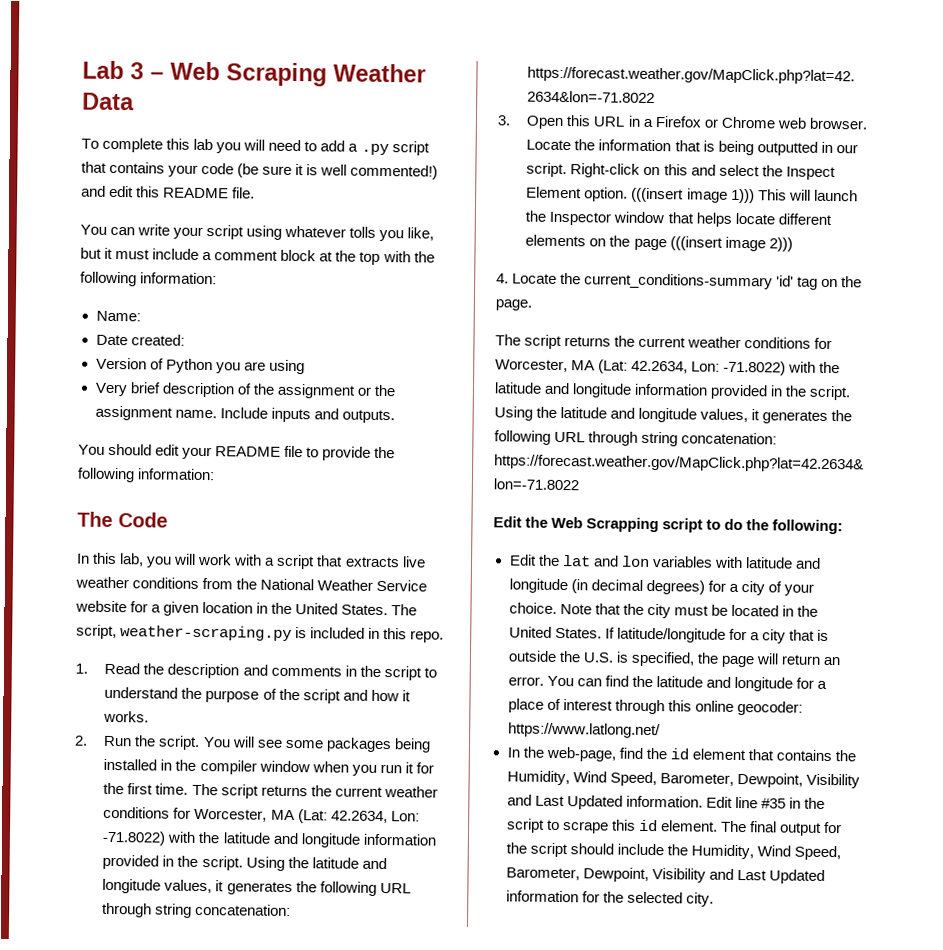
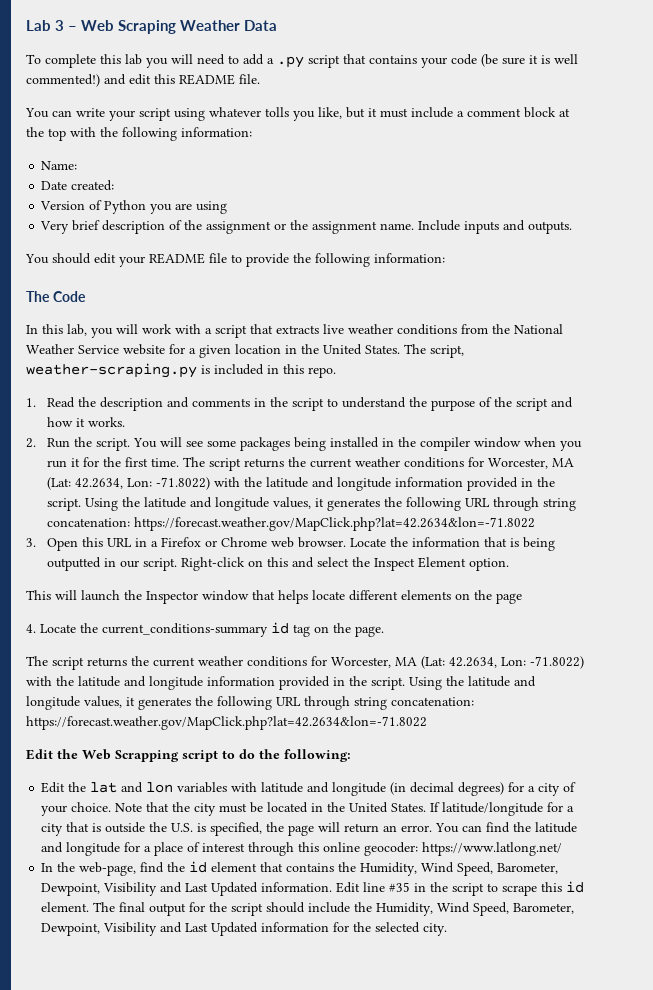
- Right-click on this and select the Inspect Element option. (((insert image 1))) This will launch the Inspector window that helps locate different elements on the page (((insert image 2)))
+ Right-click on this and select the Inspect Element option.
+ This will launch the Inspector window that helps locate different elements on the page
- 4. Locate the current_conditions-summary 'id' tag on the page.
+ 4. Locate the current_conditions-summary id tag on the page.

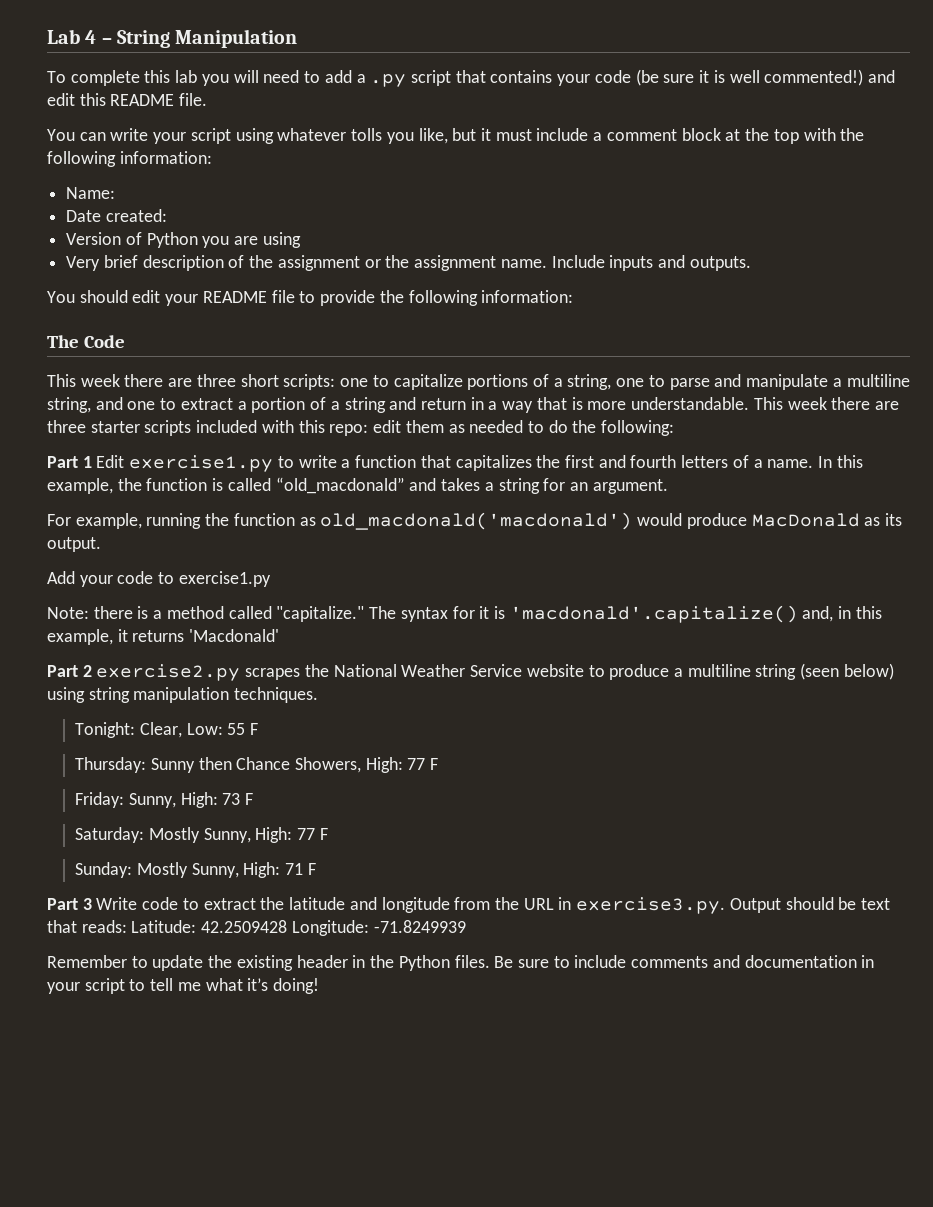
- Lab 3 – Web Scraping Weather Data
+ Lab 4 – String Manipulation
- In this lab, you will work with a script that extracts live weather conditions from the National Weather Service website for a given location in the United States. The script, weather-scraping.py is included in this repo.
- 1. Read the description and comments in the script to understand the purpose of the script and how it works.
- 2. Run the script. You will see some packages being installed in the compiler window when you run it for the first time. The script returns the current weather conditions for Worcester, MA (Lat: 42.2634, Lon: -71.8022) with the latitude and longitude information provided in the script. Using the latitude and longitude values, it generates the following URL through string concatenation: https://forecast.weather.gov/MapClick.php?lat=42.2634&lon=-71.8022
- 3. Open this URL in a Firefox or Chrome web browser. Locate the information that is being outputted in our script. Right-click on this and select the Inspect Element option.
- This will launch the Inspector window that helps locate different elements on the page
- 4. Locate the current_conditions-summary id tag on the page.
- The script returns the current weather conditions for Worcester, MA (Lat: 42.2634, Lon: -71.8022) with the latitude and longitude information provided in the script. Using the latitude and longitude values, it generates the following URL through string concatenation: https://forecast.weather.gov/MapClick.php?lat=42.2634&lon=-71.8022
- Edit the Web Scrapping script to do the following:
- Edit the lat and lon variables with latitude and longitude (in decimal degrees) for a city of your choice. Note that the city must be located in the United States. If latitude/longitude for a city that is outside the U.S. is specified, the page will return an error. You can find the latitude and longitude for a place of interest through this online geocoder: https://www.latlong.net/
- In the web-page, find the id element that contains the Humidity, Wind Speed, Barometer, Dewpoint, Visibility and Last Updated information. Edit line #35 in the script to scrape this id element. The final output for the script should include the Humidity, Wind Speed, Barometer, Dewpoint, Visibility and Last Updated information for the selected city.
+ This week there are three short scripts: one to capitalize portions of a string, one to parse and manipulate a multiline string, and one to extract a portion of a string and return in a way that is more understandable. This week there are three starter scripts included with this repo: edit them as needed to do the following:
+ Part 1 Edit exercise1.py to write a function that capitalizes the first and fourth letters of a name. In this example, the function is called “old_macdonald” and takes a string for an argument.
+ For example, running the function as old_macdonald('macdonald') would produce MacDonald as its output.
+ Add your code to exercise1.py
+ Note: there is a method called "capitalize." The syntax for it is 'macdonald'.capitalize() and, in this example, it returns 'Macdonald'
+ Part 2 exercise2.py scrapes the National Weather Service website to produce a multiline string (seen below) using string manipulation techniques.
+ Tonight: Clear, Low: 55 F
+ Thursday: Sunny then Chance Showers, High: 77 F
+ Friday: Sunny, High: 73 F
+ Saturday: Mostly Sunny, High: 77 F
+ Sunday: Mostly Sunny, High: 71 F
+ Part 3 Write code to extract the latitude and longitude from the URL in exercise3.py. Output should be text that reads: Latitude: 42.2509428 Longitude: -71.8249939
+ Remember to update the existing header in the Python files. Be sure to include comments and documentation in your script to tell me what it’s doing!

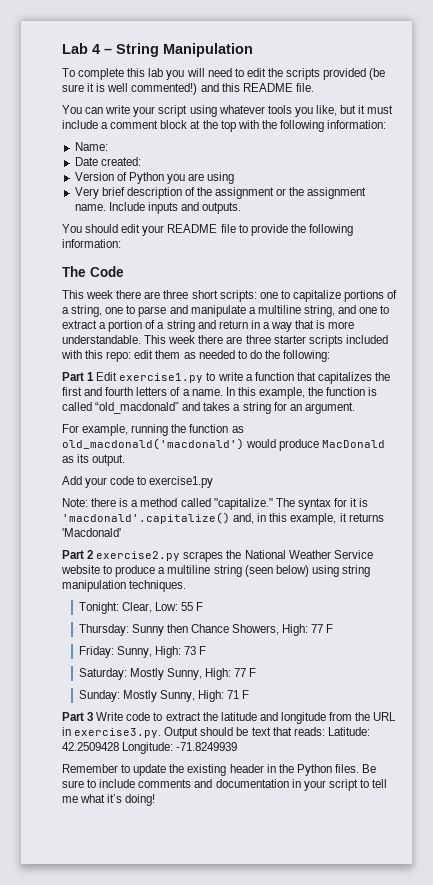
- To complete this lab you will need to add a .py script that contains your code (be sure it is well commented!) and edit this README file.
+ To complete this lab you will need to edit the scripts provided (be sure it is well commented!) and this README file.
- You can write your script using whatever tolls you like, but it must include a comment block at the top with the following information:
+ You can write your script using whatever tools you like, but it must include a comment block at the top with the following information:

